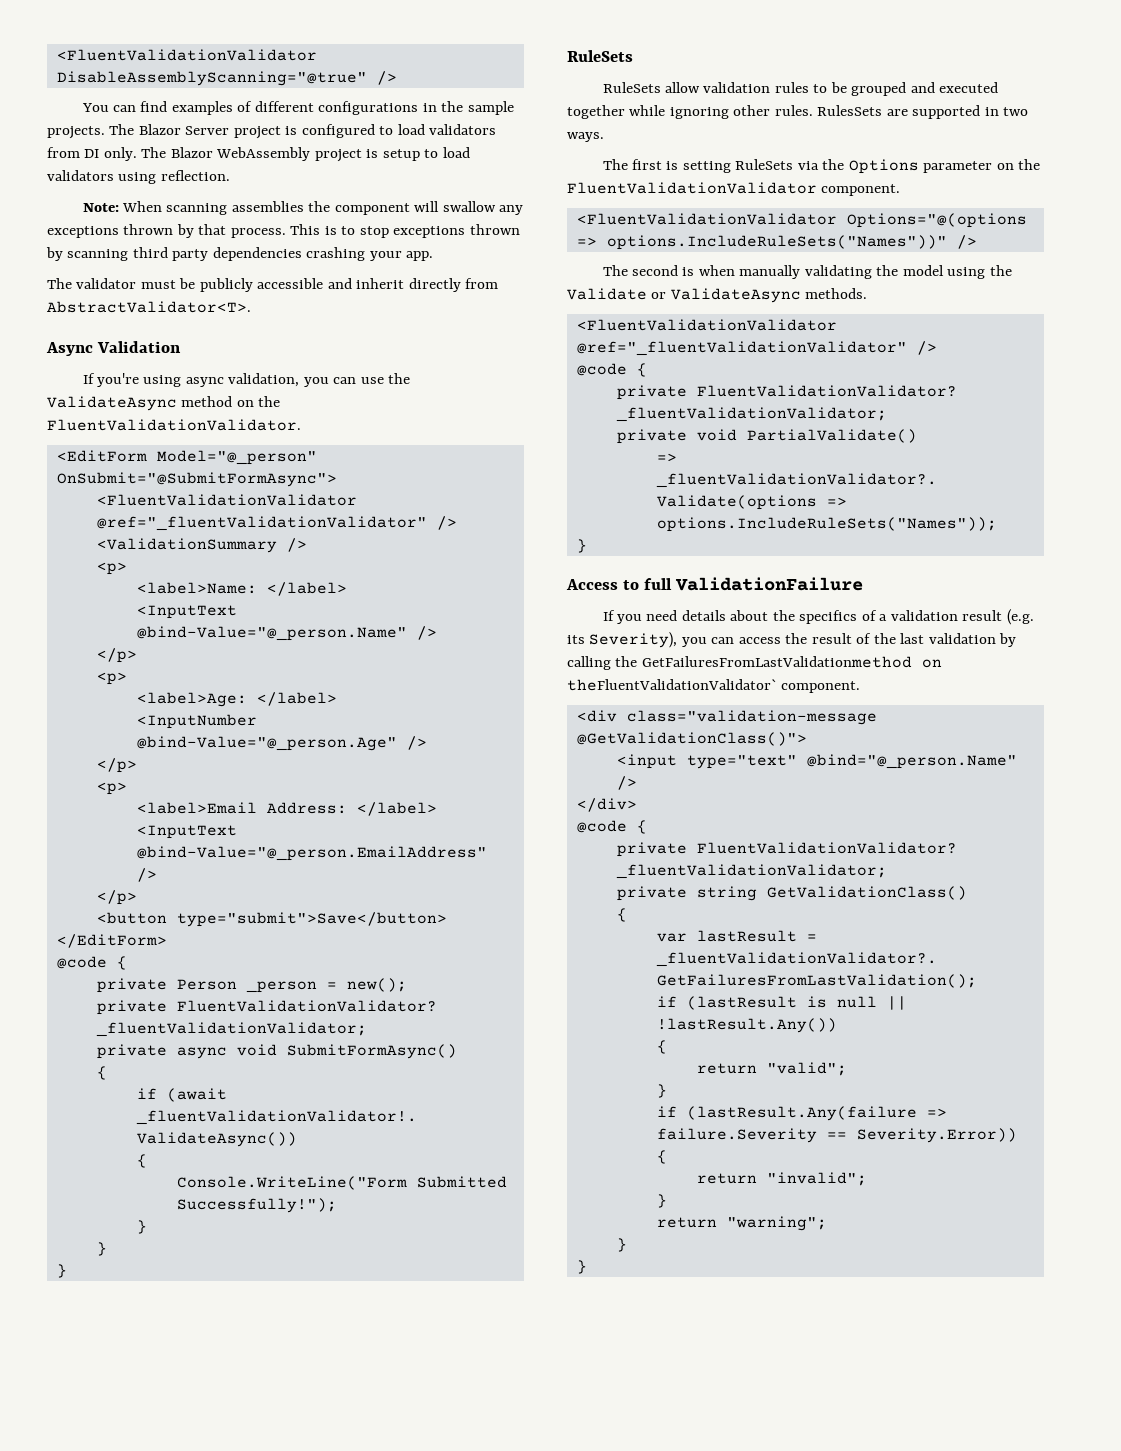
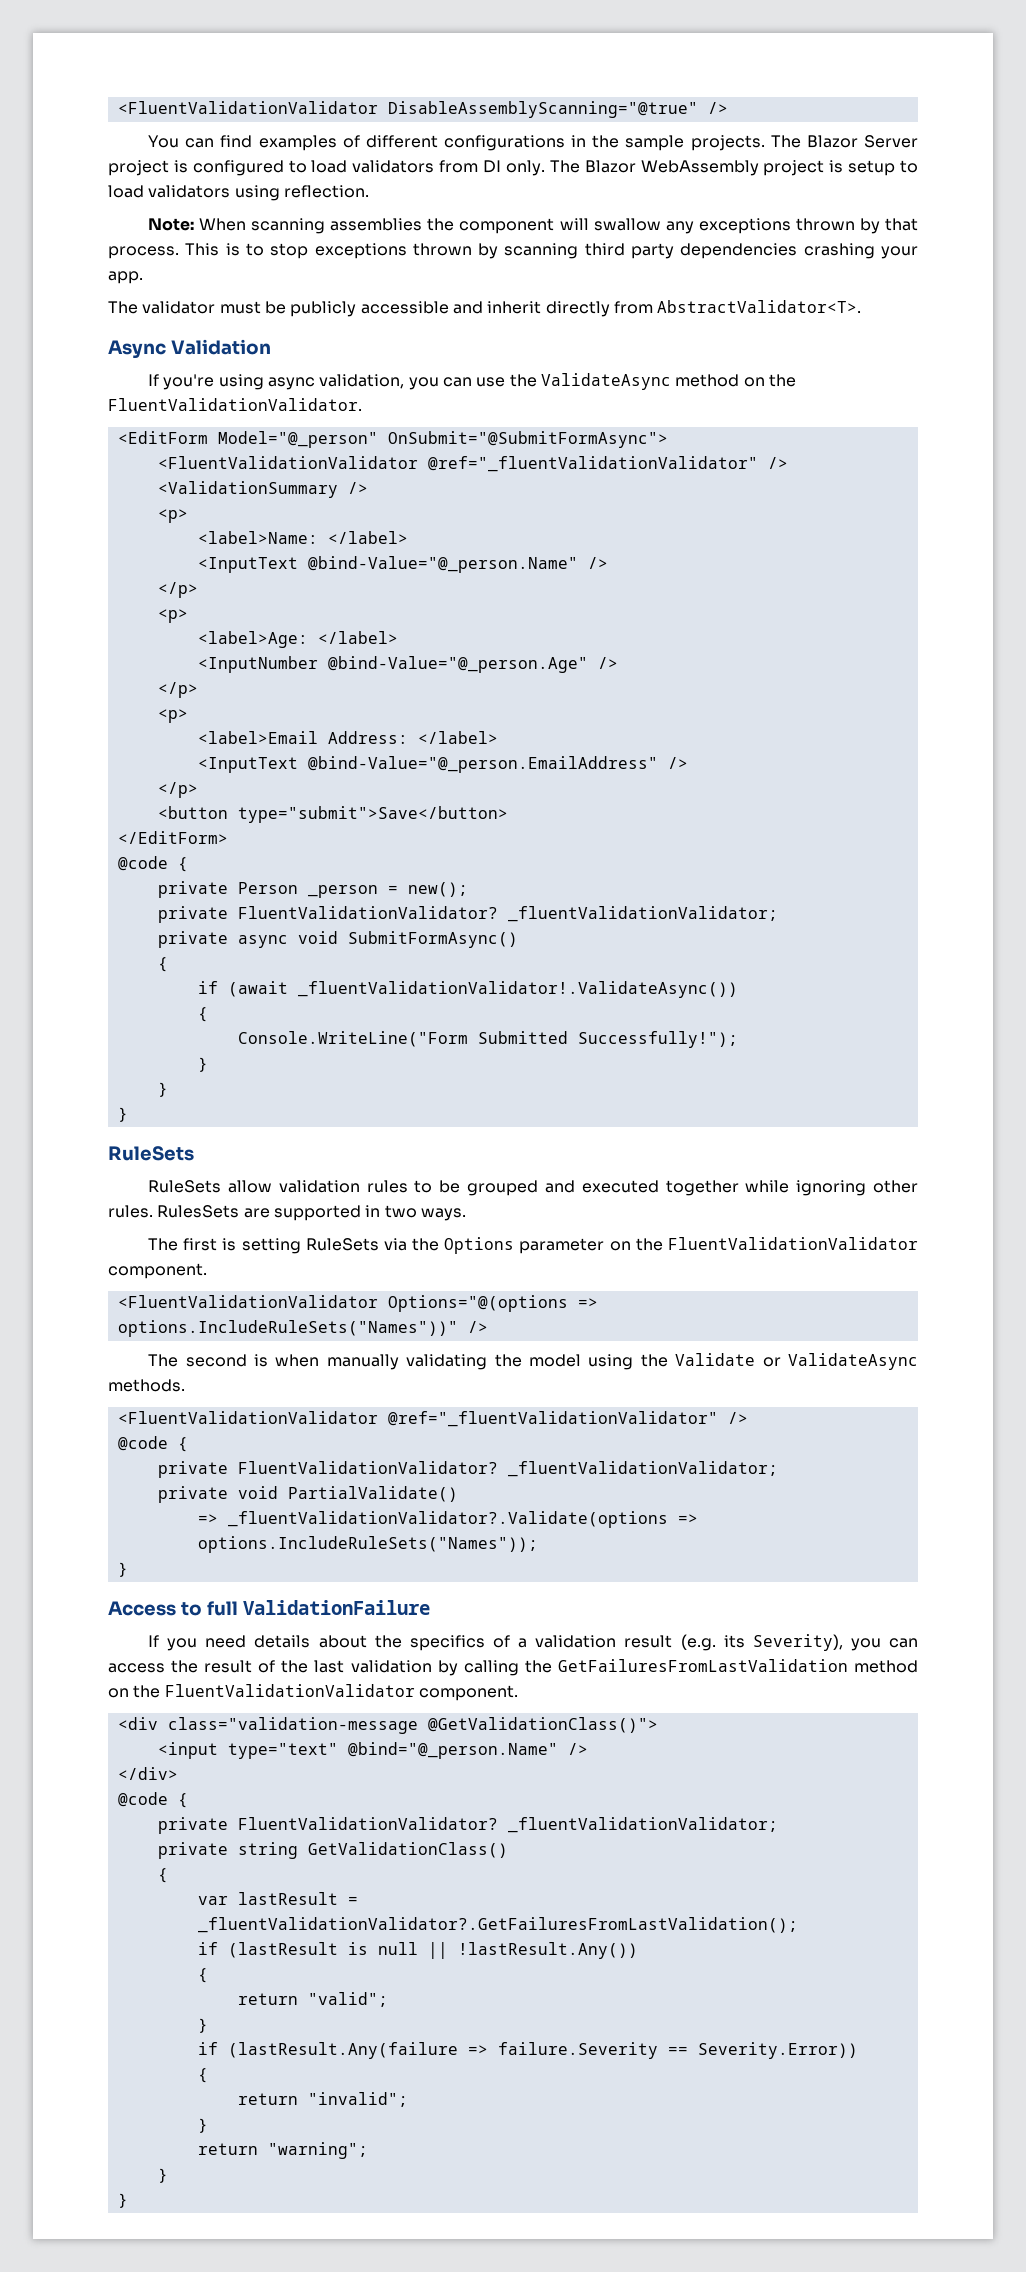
- If you need details about the specifics of a validation result (e.g. its Severity), you can access the result of the last validation by calling the GetFailuresFromLastValidationmethod on theFluentValidationValidator` component.
+ If you need details about the specifics of a validation result (e.g. its Severity), you can access the result of the last validation by calling the GetFailuresFromLastValidation method on the FluentValidationValidator component.

